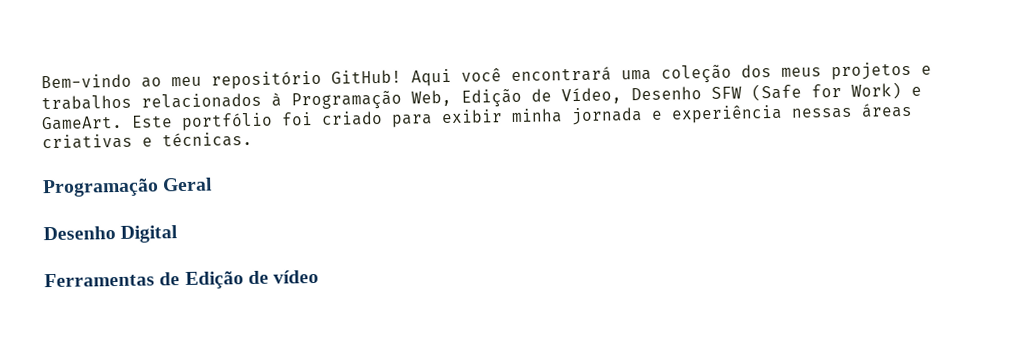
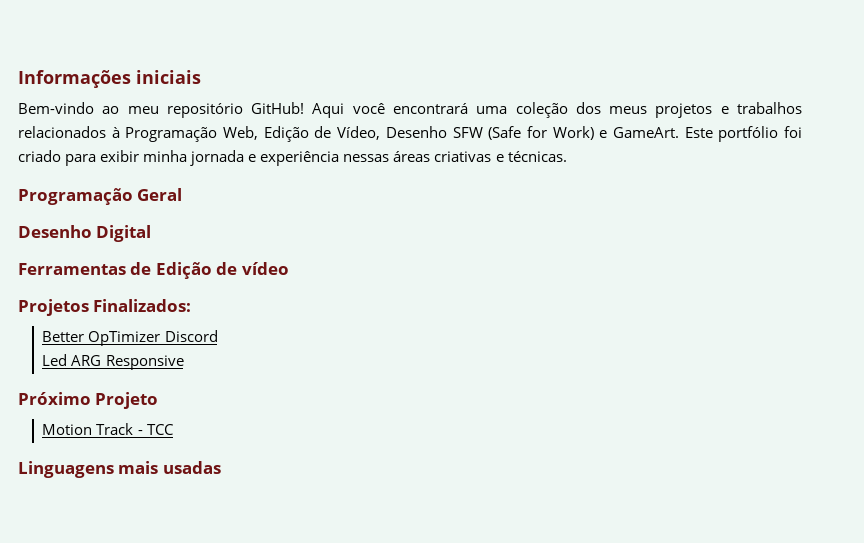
+ Informações iniciais
+ Projetos Finalizados:
+ Better OpTimizer Discord
+ Led ARG Responsive
+ Próximo Projeto
+ Motion Track - TCC
+ Linguagens mais usadas

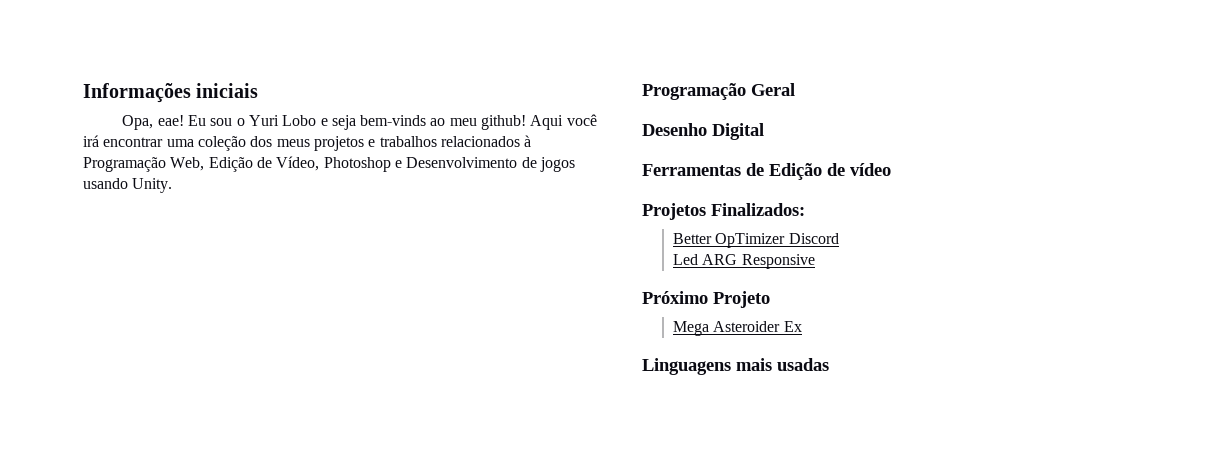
- Bem-vindo ao meu repositório GitHub! Aqui você encontrará uma coleção dos meus projetos e trabalhos relacionados à Programação Web, Edição de Vídeo, Desenho SFW (Safe for Work) e GameArt. Este portfólio foi criado para exibir minha jornada e experiência nessas áreas criativas e técnicas.
+ Opa, eae! Eu sou o Yuri Lobo e seja bem-vinds ao meu github! Aqui você irá encontrar uma coleção dos meus projetos e trabalhos relacionados à Programação Web, Edição de Vídeo, Photoshop e Desenvolvimento de jogos usando Unity.
- Motion Track - TCC
+ Mega Asteroider Ex

